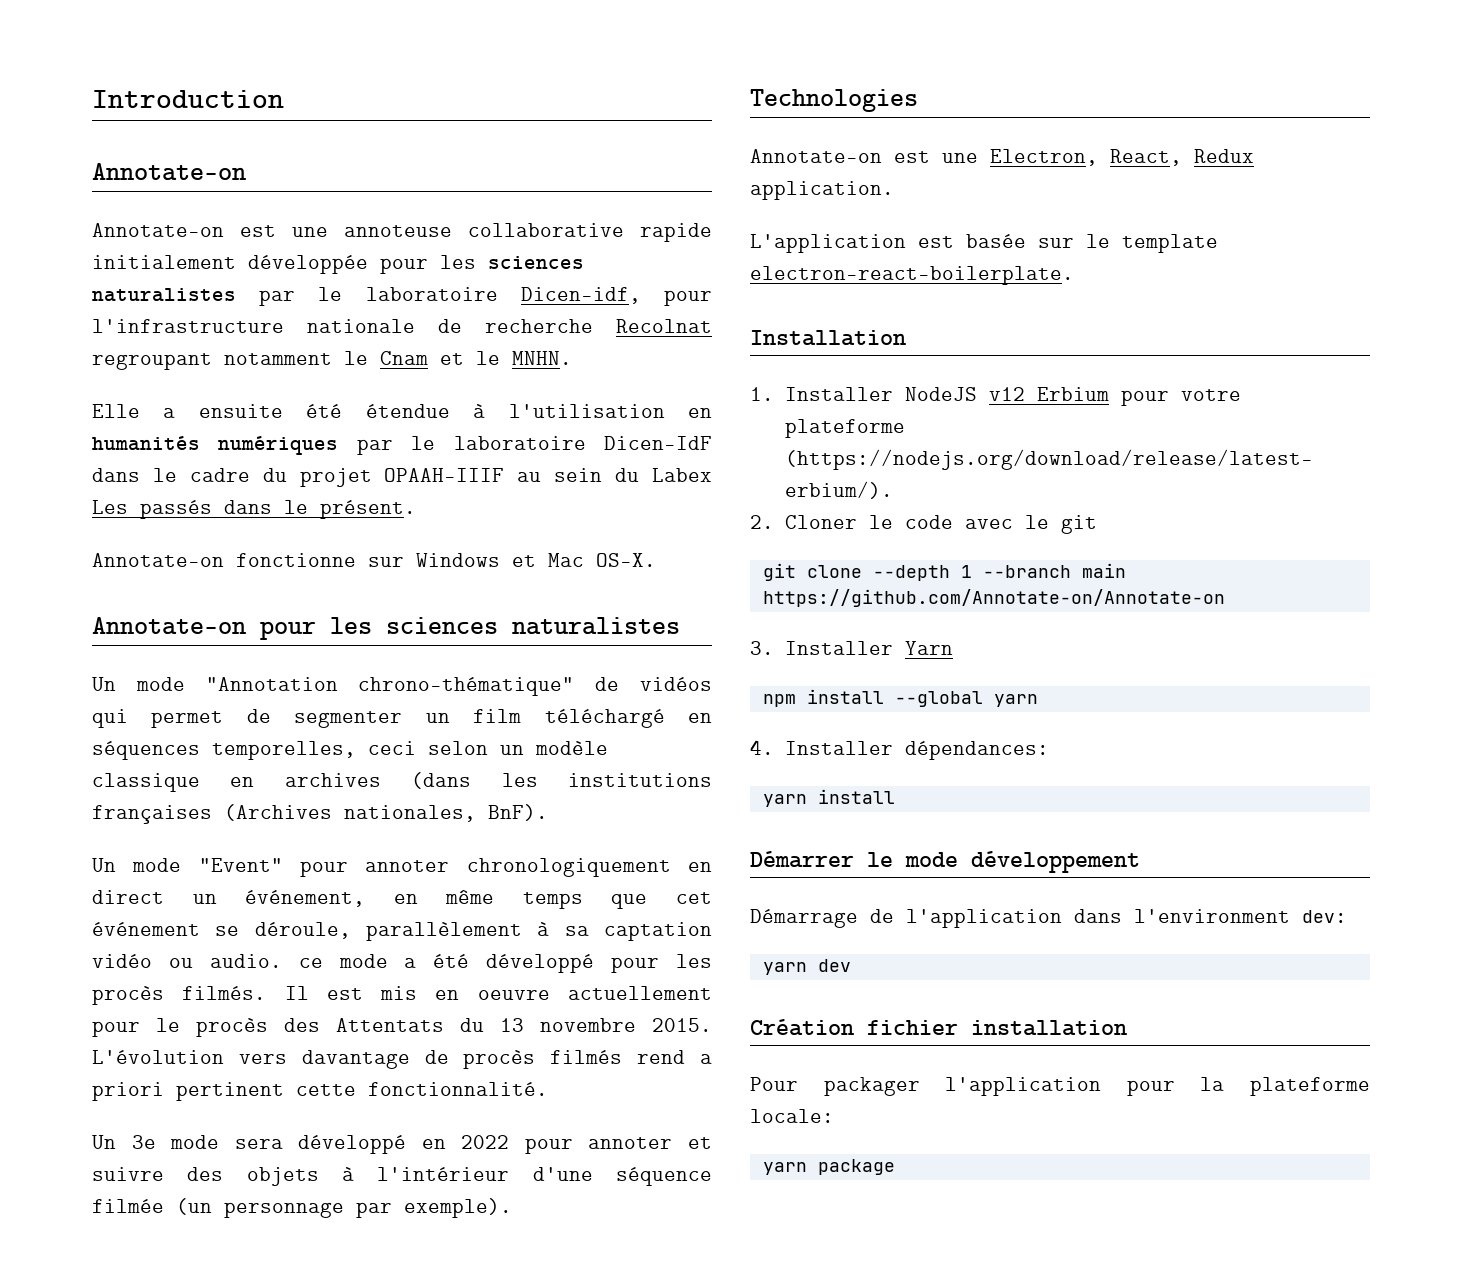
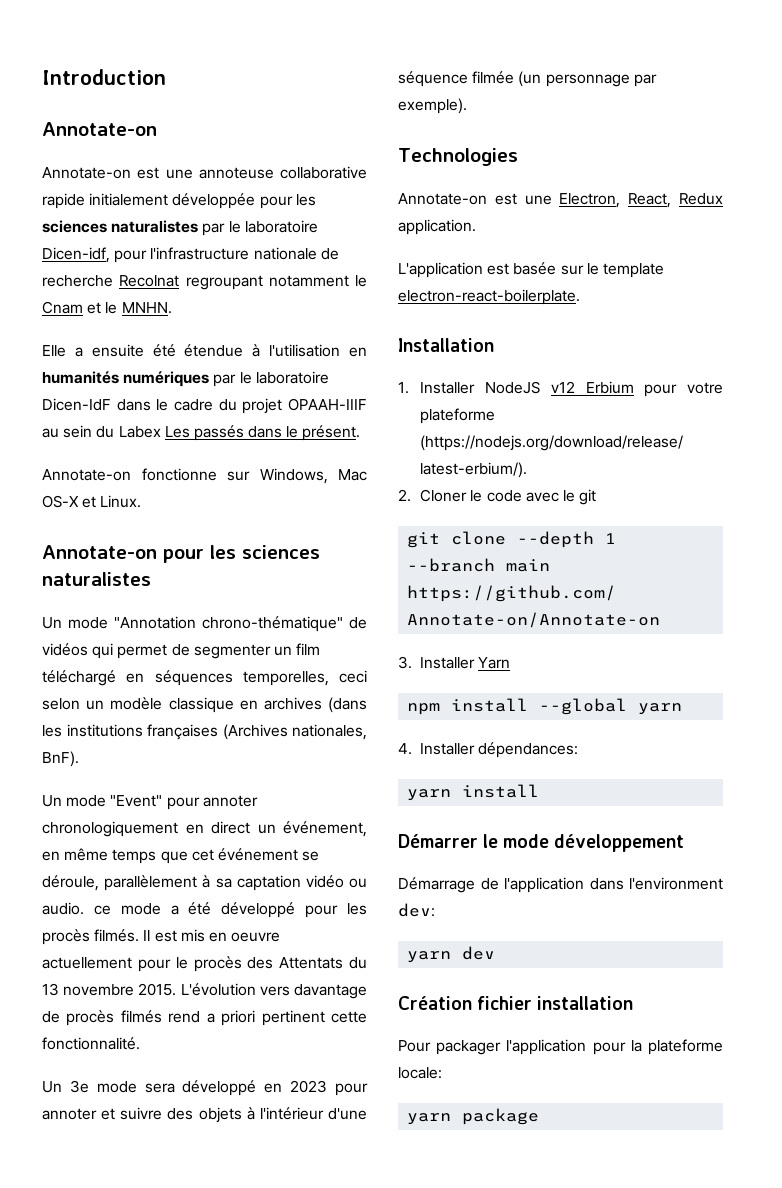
- Annotate-on fonctionne sur Windows et Mac OS-X.
+ Annotate-on fonctionne sur Windows, Mac OS-X et Linux.
- Un 3e mode sera développé en 2022 pour annoter et suivre des objets à l'intérieur d'une séquence filmée (un personnage par exemple).
+ Un 3e mode sera développé en 2023 pour annoter et suivre des objets à l'intérieur d'une séquence filmée (un personnage par exemple).

